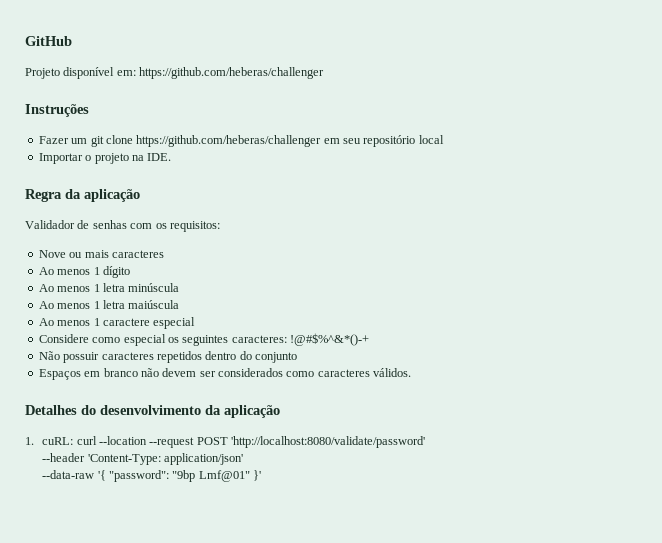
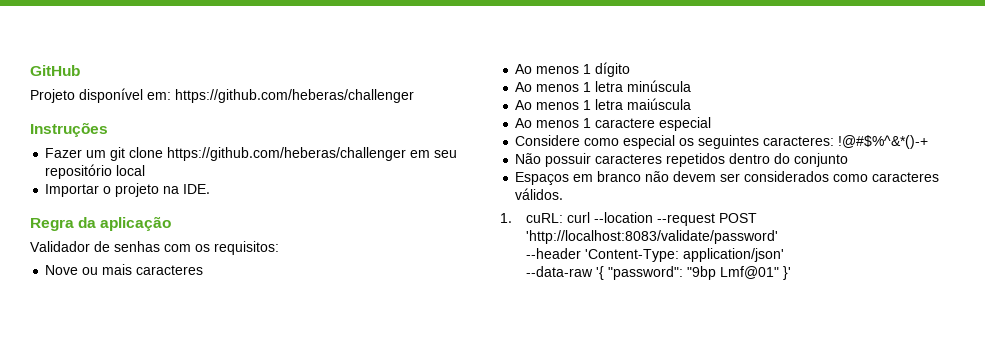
- Detalhes do desenvolvimento da aplicação
- 1. cuRL: curl --location --request POST 'http://localhost:8080/validate/password'
+ 1. cuRL: curl --location --request POST 'http://localhost:8083/validate/password'

